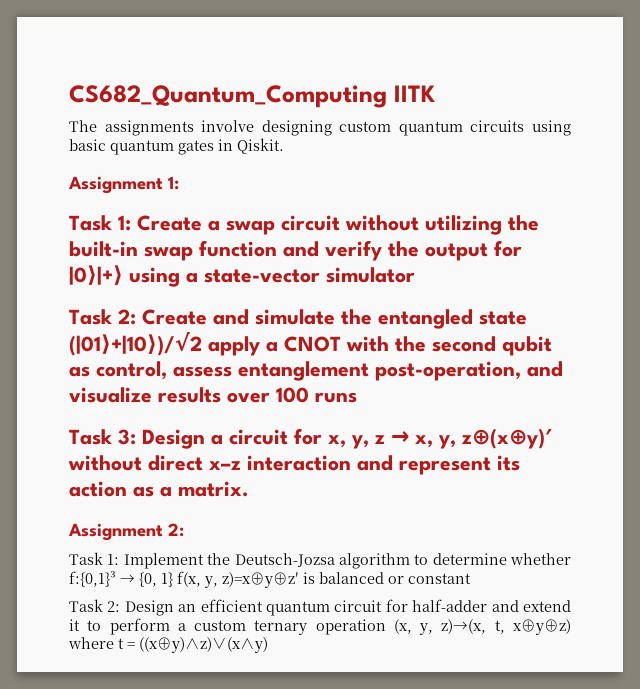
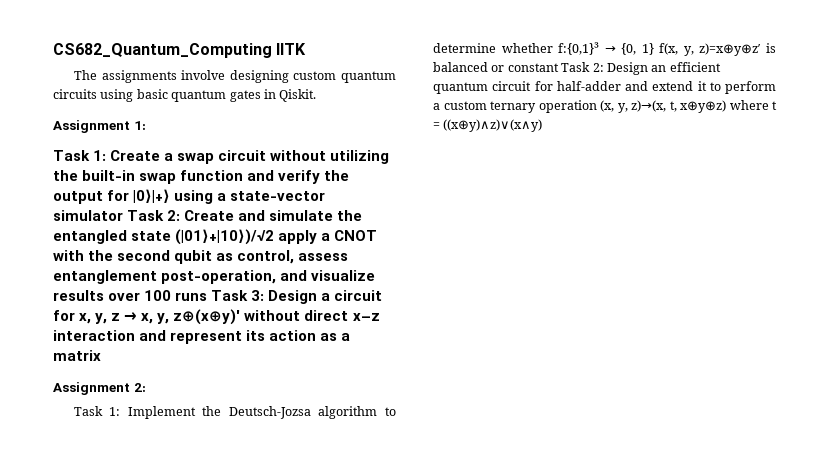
- Create a swap circuit without utilizing the built-in swap function and verify the output for |0⟩|+⟩ using a state-vector simulator
- Task 2:
+ Create a swap circuit without utilizing the built-in swap function and verify the output for |0⟩|+⟩ using a state-vector simulator Task 2:
- Create and simulate the entangled state (|01⟩+|10⟩)/√2 apply a CNOT with the second qubit as control, assess entanglement post-operation, and visualize results over 100 runs
- Task 3:
+ Create and simulate the entangled state (|01⟩+|10⟩)/√2 apply a CNOT with the second qubit as control, assess entanglement post-operation, and visualize results over 100 runs Task 3:
- Design a circuit for x, y, z → x, y, z⊕(x⊕y)′ without direct x–z interaction and represent its action as a matrix.
+ Design a circuit for x, y, z → x, y, z⊕(x⊕y)′ without direct x–z interaction and represent its action as a matrix
- Task 1: Implement the Deutsch-Jozsa algorithm to determine whether f:{0,1}³ → {0, 1} f(x, y, z)=x⊕y⊕z′ is balanced or constant
- Task 2: Design an efficient quantum circuit for half-adder and extend it to perform a custom ternary operation (x, y, z)→(x, t, x⊕y⊕z) where t = ((x⊕y)∧z)∨(x∧y)
+ Task 1: Implement the Deutsch-Jozsa algorithm to determine whether f:{0,1}³ → {0, 1} f(x, y, z)=x⊕y⊕z′ is balanced or constant Task 2: Design an efficient quantum circuit for half-adder and extend it to perform a custom ternary operation (x, y, z)→(x, t, x⊕y⊕z) where t = ((x⊕y)∧z)∨(x∧y)

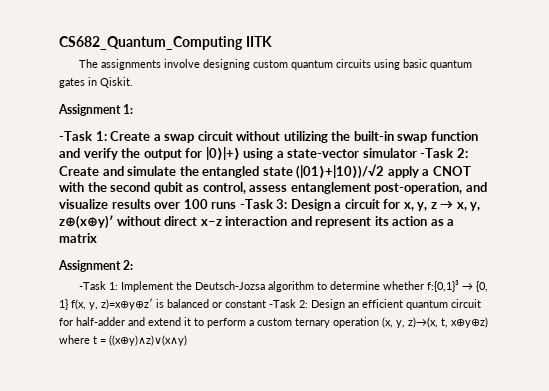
  Assignment 1:
- Task 1:
+ -Task 1:
- Create a swap circuit without utilizing the built-in swap function and verify the output for |0⟩|+⟩ using a state-vector simulator Task 2:
+ Create a swap circuit without utilizing the built-in swap function and verify the output for |0⟩|+⟩ using a state-vector simulator -Task 2:
- Create and simulate the entangled state (|01⟩+|10⟩)/√2 apply a CNOT with the second qubit as control, assess entanglement post-operation, and visualize results over 100 runs Task 3:
+ Create and simulate the entangled state (|01⟩+|10⟩)/√2 apply a CNOT with the second qubit as control, assess entanglement post-operation, and visualize results over 100 runs -Task 3:
- Task 1: Implement the Deutsch-Jozsa algorithm to determine whether f:{0,1}³ → {0, 1} f(x, y, z)=x⊕y⊕z′ is balanced or constant Task 2: Design an efficient quantum circuit for half-adder and extend it to perform a custom ternary operation (x, y, z)→(x, t, x⊕y⊕z) where t = ((x⊕y)∧z)∨(x∧y)
+ -Task 1: Implement the Deutsch-Jozsa algorithm to determine whether f:{0,1}³ → {0, 1} f(x, y, z)=x⊕y⊕z′ is balanced or constant -Task 2: Design an efficient quantum circuit for half-adder and extend it to perform a custom ternary operation (x, y, z)→(x, t, x⊕y⊕z) where t = ((x⊕y)∧z)∨(x∧y)

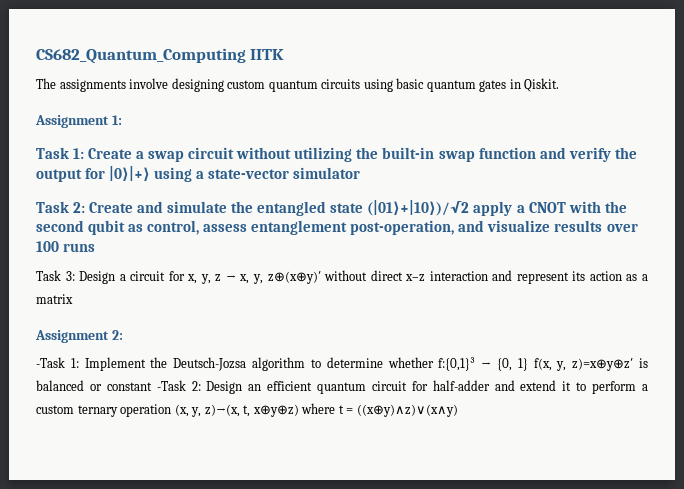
  Assignment 1:
- -Task 1:
+ Task 1:
- Create a swap circuit without utilizing the built-in swap function and verify the output for |0⟩|+⟩ using a state-vector simulator -Task 2:
+ Create a swap circuit without utilizing the built-in swap function and verify the output for |0⟩|+⟩ using a state-vector simulator
+ Task 2:
- Create and simulate the entangled state (|01⟩+|10⟩)/√2 apply a CNOT with the second qubit as control, assess entanglement post-operation, and visualize results over 100 runs -Task 3:
+ Create and simulate the entangled state (|01⟩+|10⟩)/√2 apply a CNOT with the second qubit as control, assess entanglement post-operation, and visualize results over 100 runs
+ Task 3:

